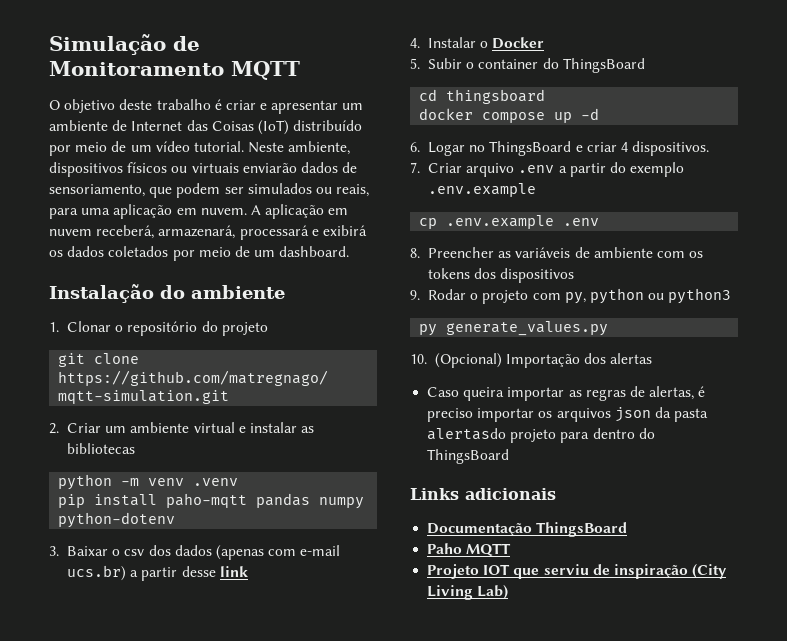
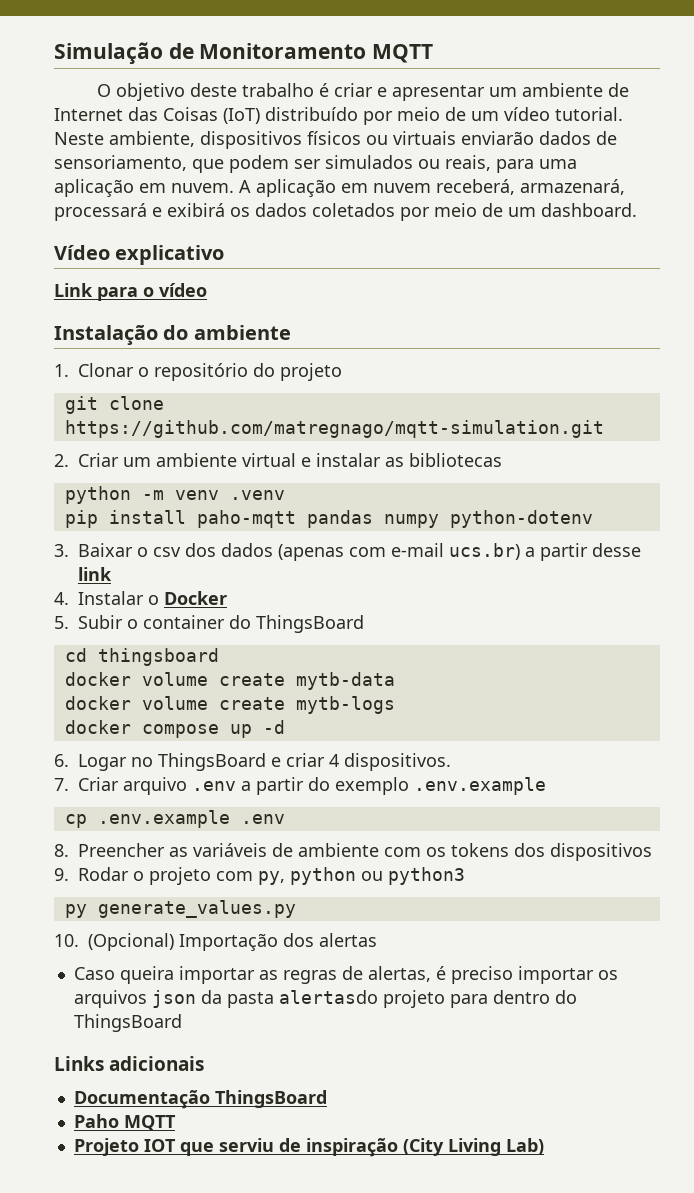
+ Vídeo explicativo
+ Link para o vídeo
+ docker volume create mytb-data
+ docker volume create mytb-logs

